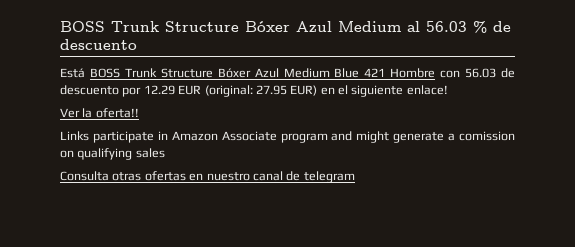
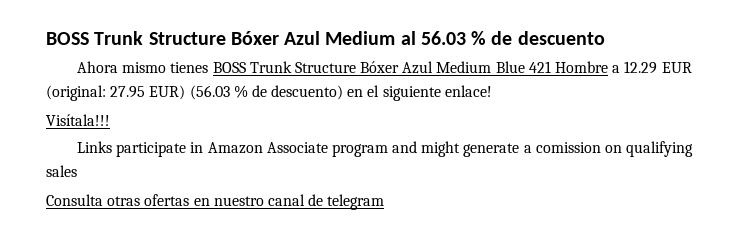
- Está BOSS Trunk Structure Bóxer Azul Medium Blue 421 Hombre con 56.03 de descuento por 12.29 EUR (original: 27.95 EUR) en el siguiente enlace!
+ Ahora mismo tienes BOSS Trunk Structure Bóxer Azul Medium Blue 421 Hombre a 12.29 EUR (original: 27.95 EUR) (56.03 % de descuento) en el siguiente enlace!
- Ver la oferta!!
+ Visítala!!!

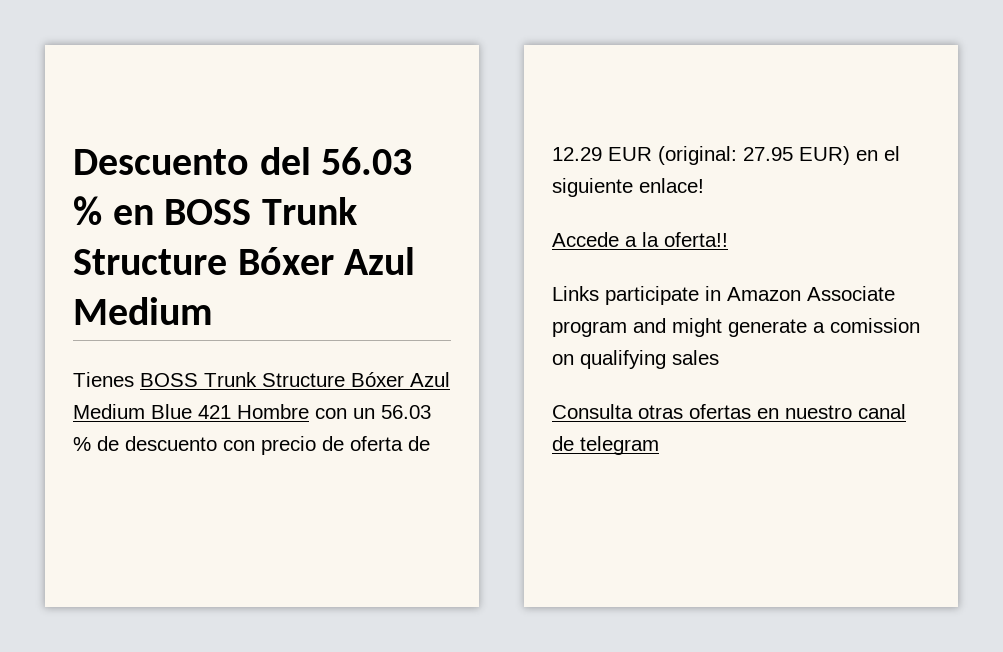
- BOSS Trunk Structure Bóxer Azul Medium al 56.03 % de descuento
- Ahora mismo tienes BOSS Trunk Structure Bóxer Azul Medium Blue 421 Hombre a 12.29 EUR (original: 27.95 EUR) (56.03 % de descuento) en el siguiente enlace!
+ Descuento del 56.03 % en BOSS Trunk Structure Bóxer Azul Medium
+ Tienes BOSS Trunk Structure Bóxer Azul Medium Blue 421 Hombre con un 56.03 % de descuento con precio de oferta de 12.29 EUR (original: 27.95 EUR) en el siguiente enlace!
- Visítala!!!
+ Accede a la oferta!!

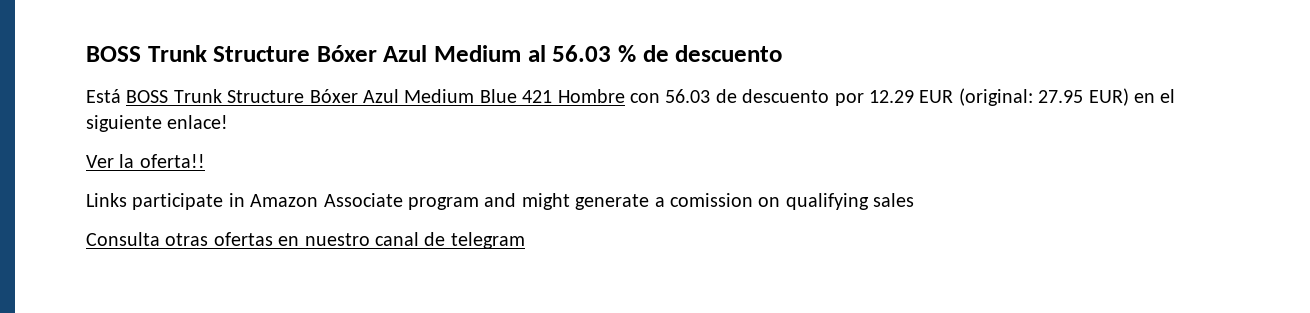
- Descuento del 56.03 % en BOSS Trunk Structure Bóxer Azul Medium
- Tienes BOSS Trunk Structure Bóxer Azul Medium Blue 421 Hombre con un 56.03 % de descuento con precio de oferta de 12.29 EUR (original: 27.95 EUR) en el siguiente enlace!
+ BOSS Trunk Structure Bóxer Azul Medium al 56.03 % de descuento
+ Está BOSS Trunk Structure Bóxer Azul Medium Blue 421 Hombre con 56.03 de descuento por 12.29 EUR (original: 27.95 EUR) en el siguiente enlace!
- Accede a la oferta!!
+ Ver la oferta!!

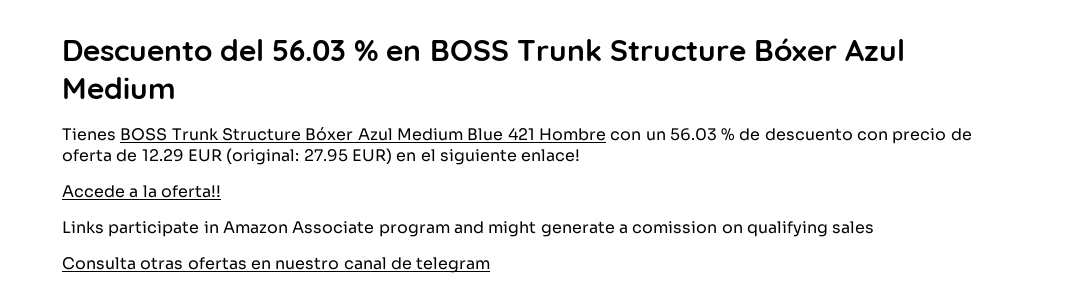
- BOSS Trunk Structure Bóxer Azul Medium al 56.03 % de descuento
- Está BOSS Trunk Structure Bóxer Azul Medium Blue 421 Hombre con 56.03 de descuento por 12.29 EUR (original: 27.95 EUR) en el siguiente enlace!
+ Descuento del 56.03 % en BOSS Trunk Structure Bóxer Azul Medium
+ Tienes BOSS Trunk Structure Bóxer Azul Medium Blue 421 Hombre con un 56.03 % de descuento con precio de oferta de 12.29 EUR (original: 27.95 EUR) en el siguiente enlace!
- Ver la oferta!!
+ Accede a la oferta!!

